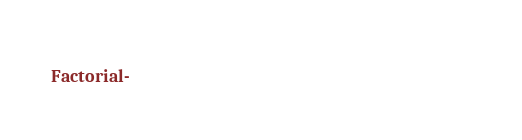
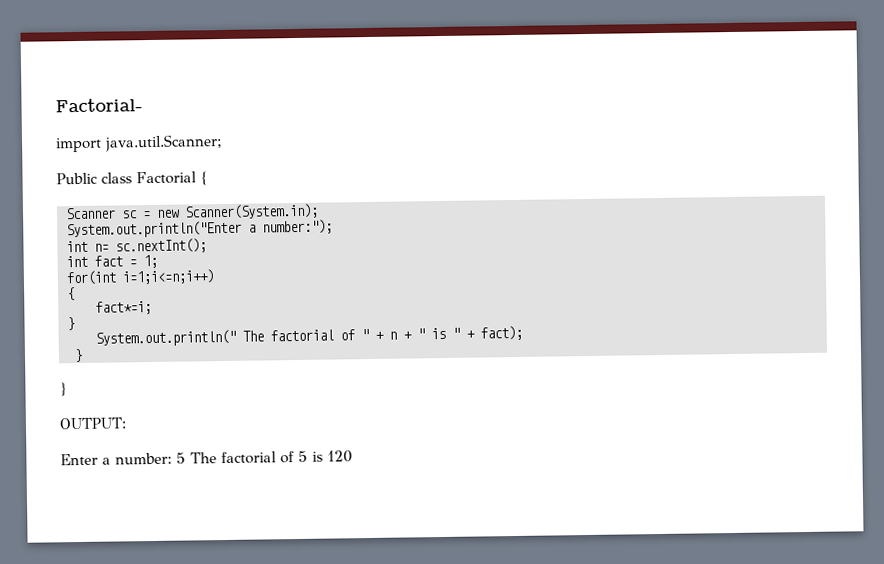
+ import java.util.Scanner;
+ Public class Factorial {
+ Scanner sc = new Scanner(System.in);
+ System.out.println("Enter a number:");
+ int n= sc.nextInt();
+ int fact = 1;
+ for(int i=1;i<=n;i++)
+ {
+ fact*=i;
+ }
+ System.out.println(" The factorial of " + n + " is " + fact);
+ }
+ }
+ OUTPUT:
+ Enter a number: 5 The factorial of 5 is 120

